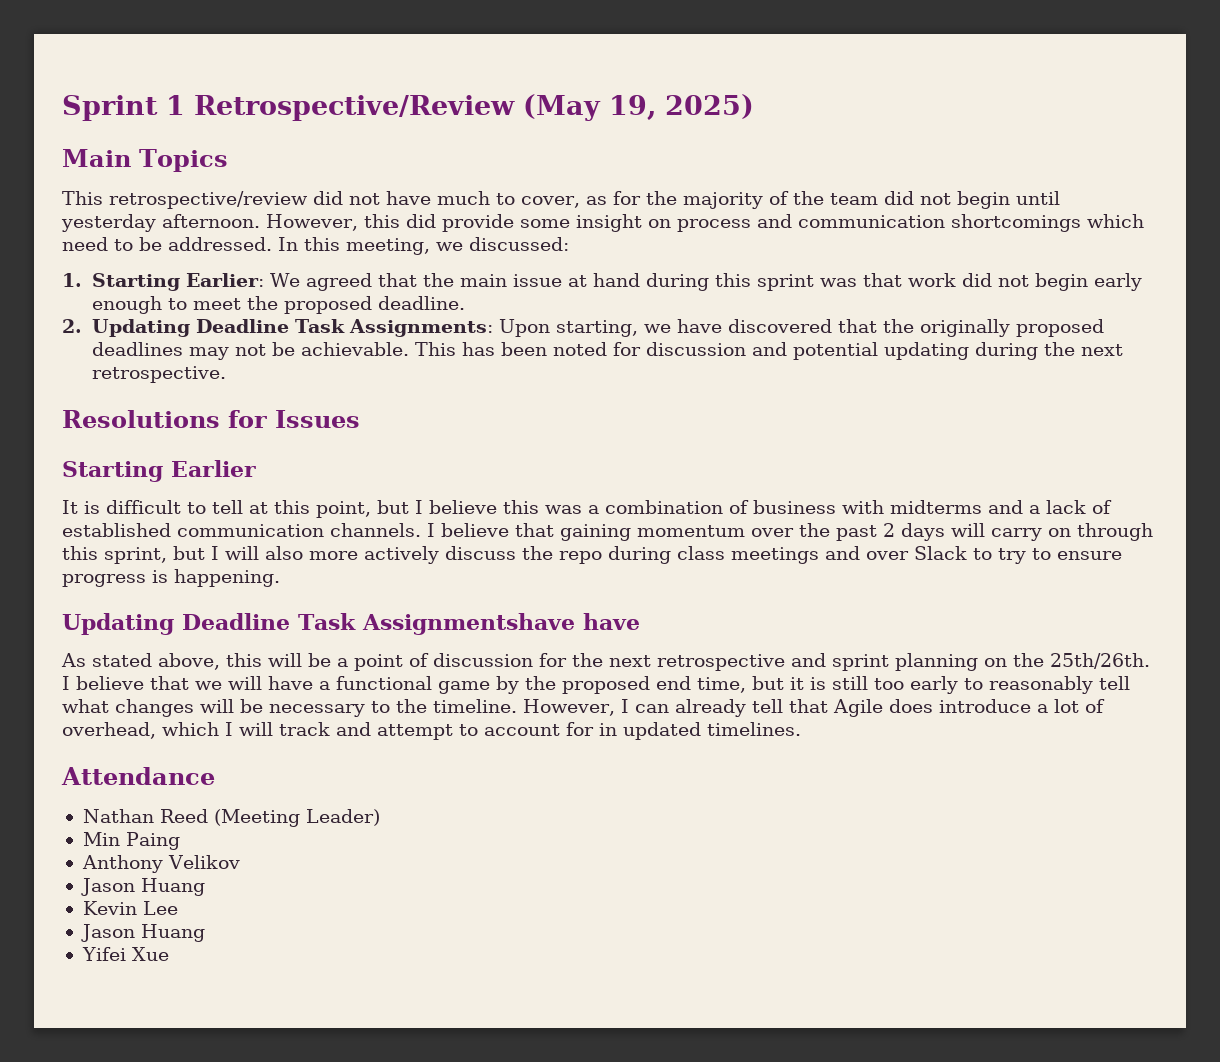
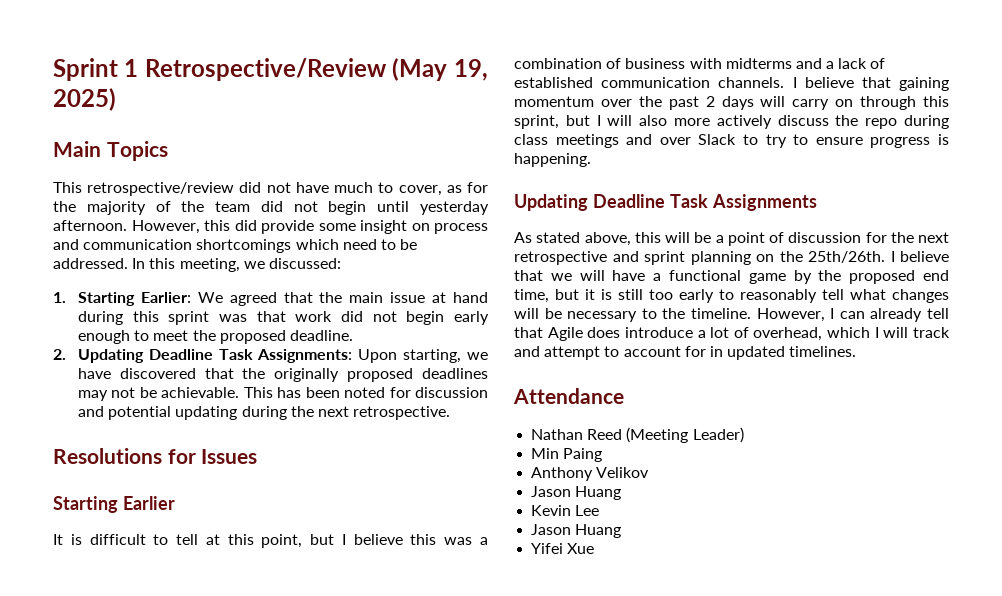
- Updating Deadline Task Assignmentshave have
+ Updating Deadline Task Assignments

